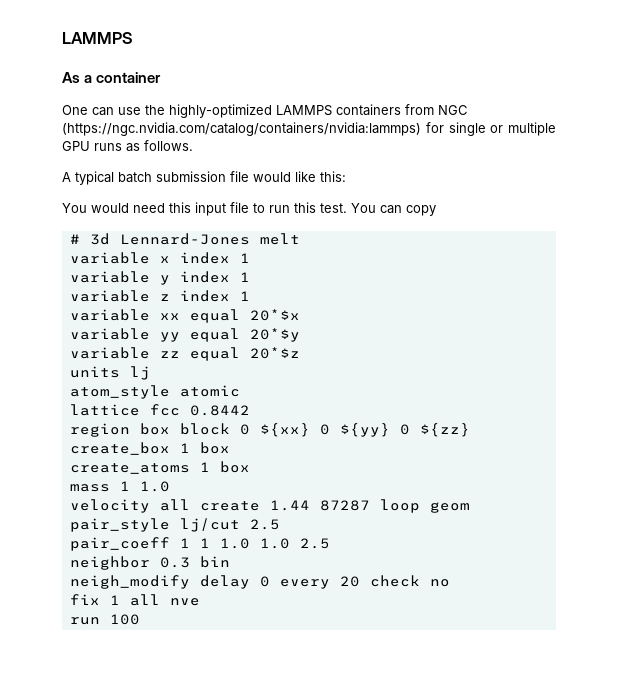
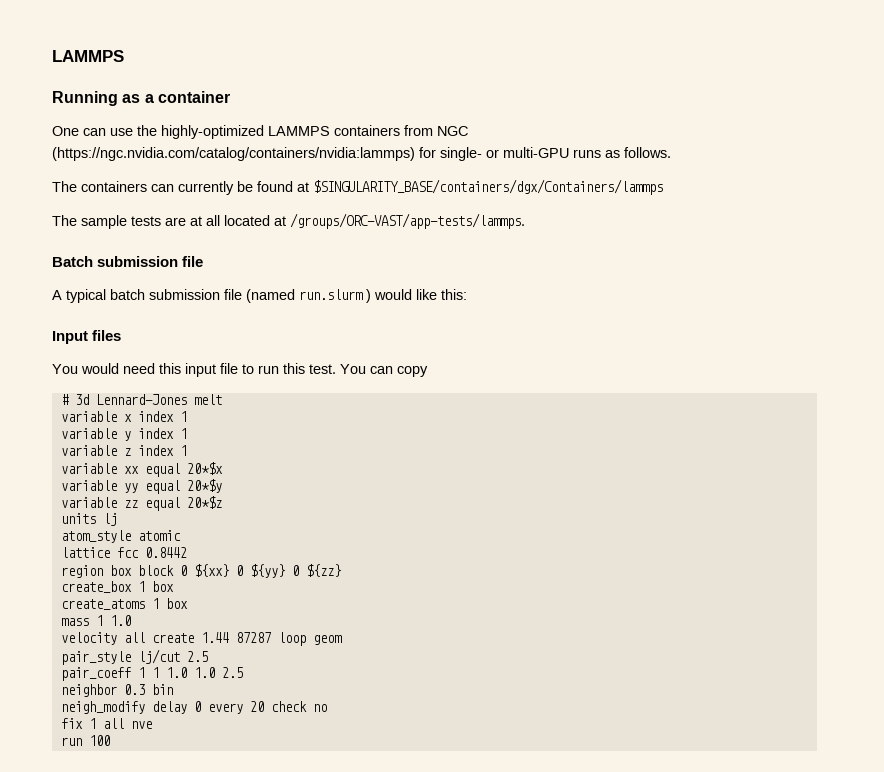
- As a container
+ Running as a container
- One can use the highly-optimized LAMMPS containers from NGC (https://ngc.nvidia.com/catalog/containers/nvidia:lammps) for single or multiple GPU runs as follows.
+ One can use the highly-optimized LAMMPS containers from NGC (https://ngc.nvidia.com/catalog/containers/nvidia:lammps) for single- or multi-GPU runs as follows.
+ The containers can currently be found at $SINGULARITY_BASE/containers/dgx/Containers/lammps
+ The sample tests are at all located at /groups/ORC-VAST/app-tests/lammps.
+ Batch submission file
- A typical batch submission file would like this:
+ A typical batch submission file (named run.slurm ) would like this:
+ Input files

